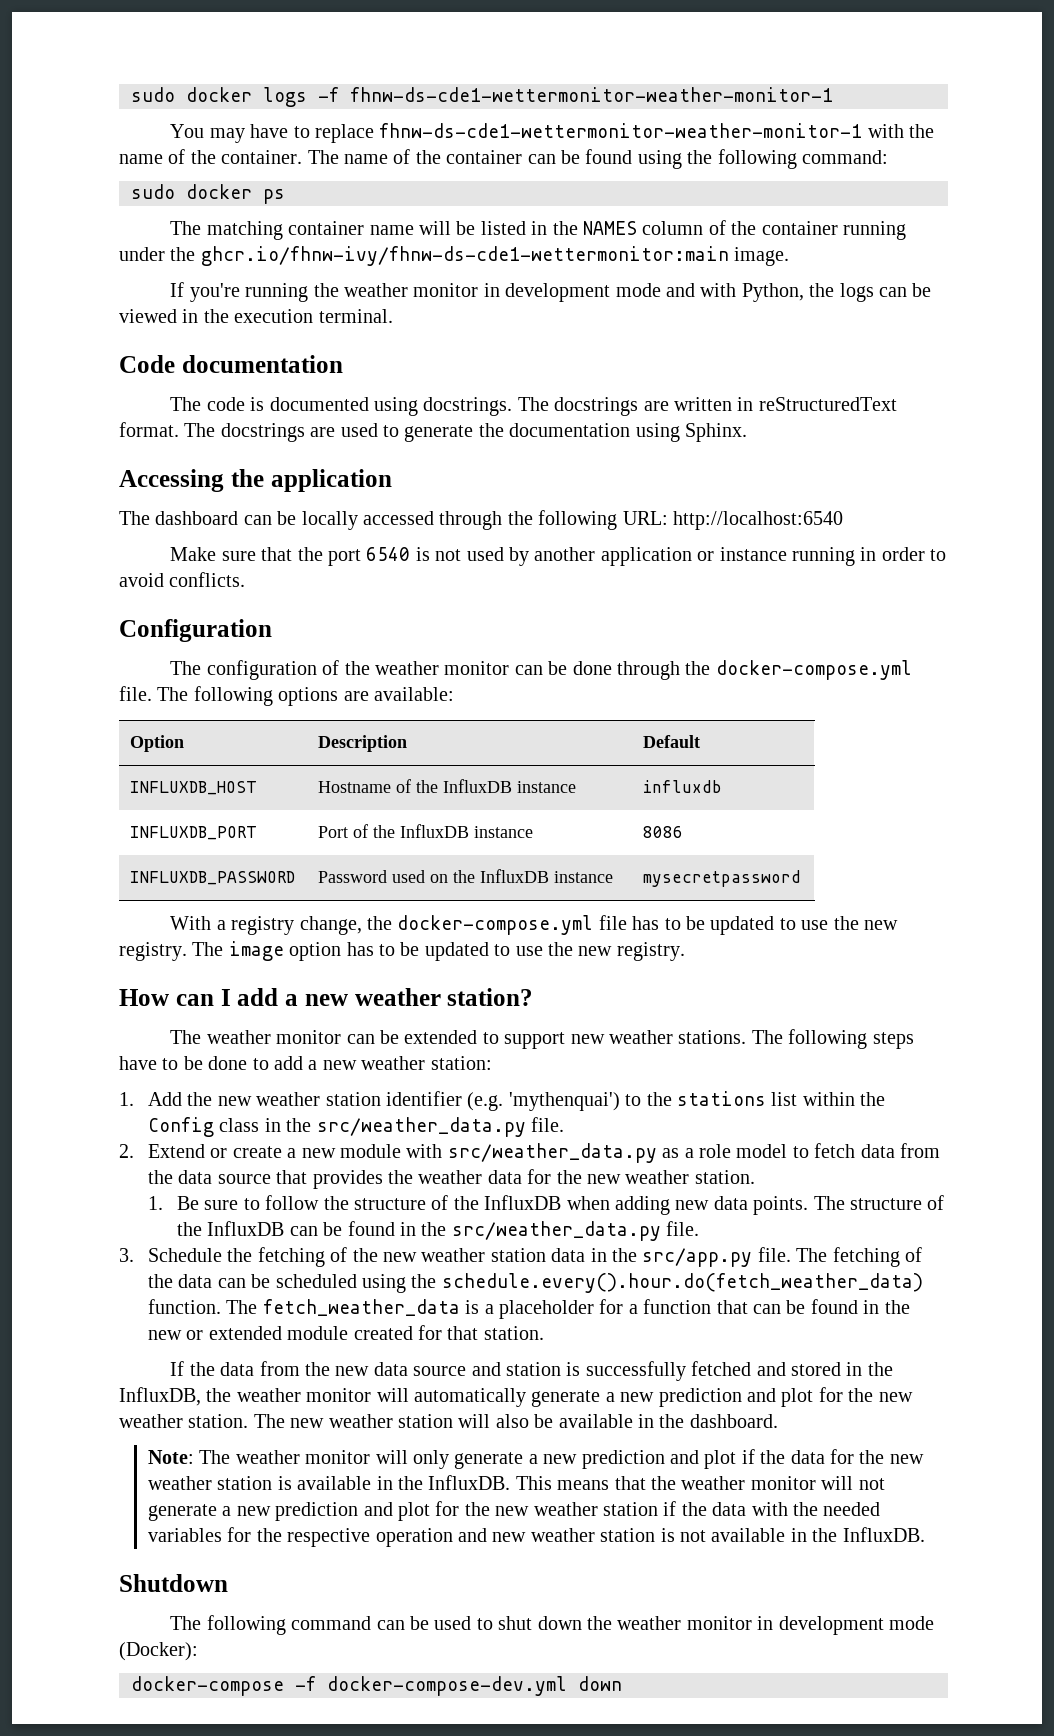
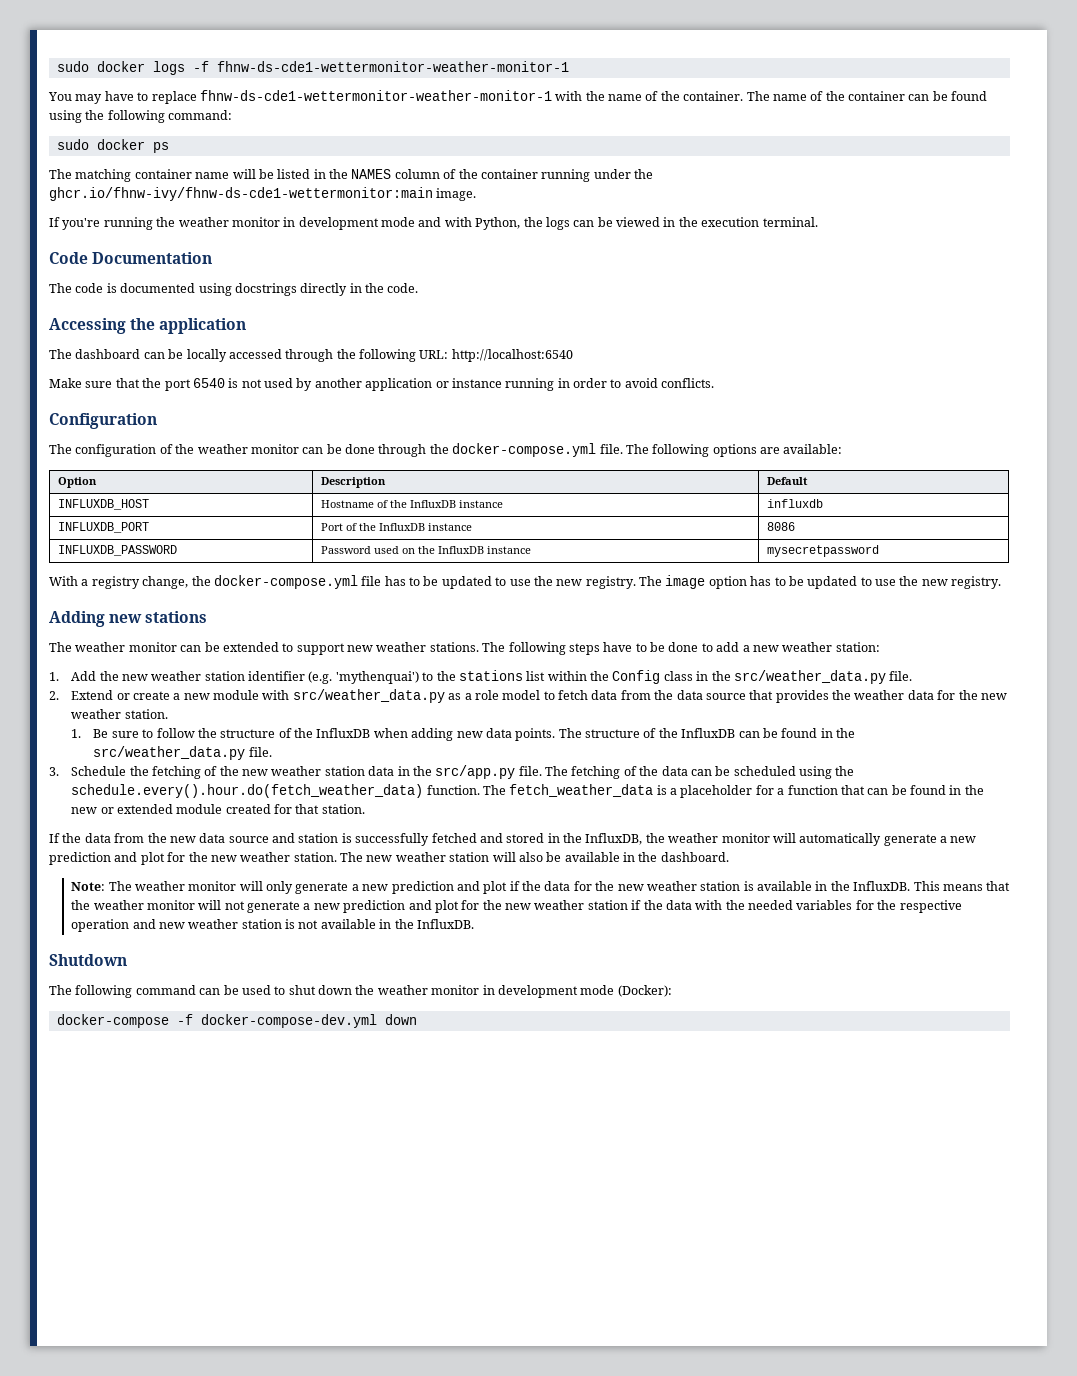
- Code documentation
+ Code Documentation
- The code is documented using docstrings. The docstrings are written in reStructuredText format. The docstrings are used to generate the documentation using Sphinx.
+ The code is documented using docstrings directly in the code.
- How can I add a new weather station?
+ Adding new stations

